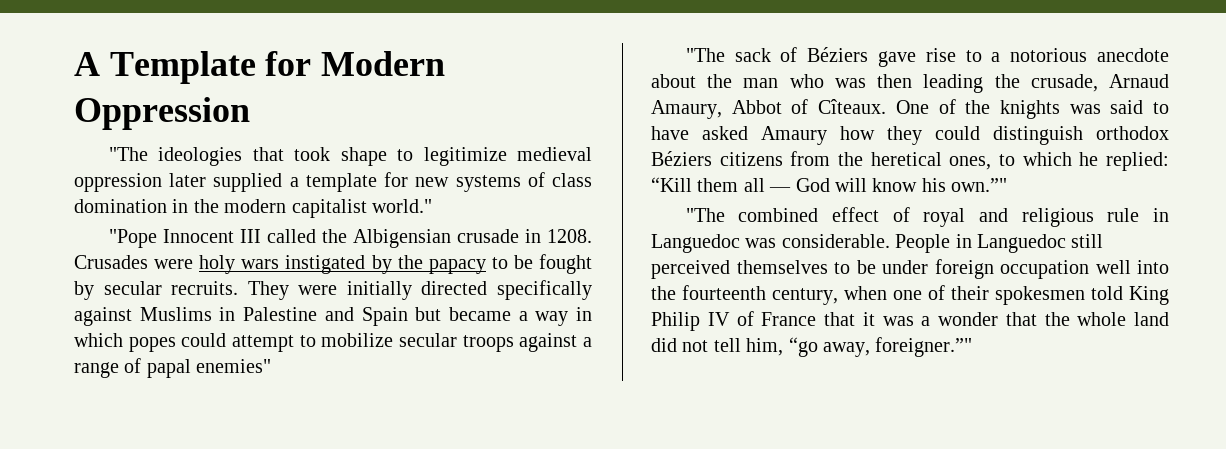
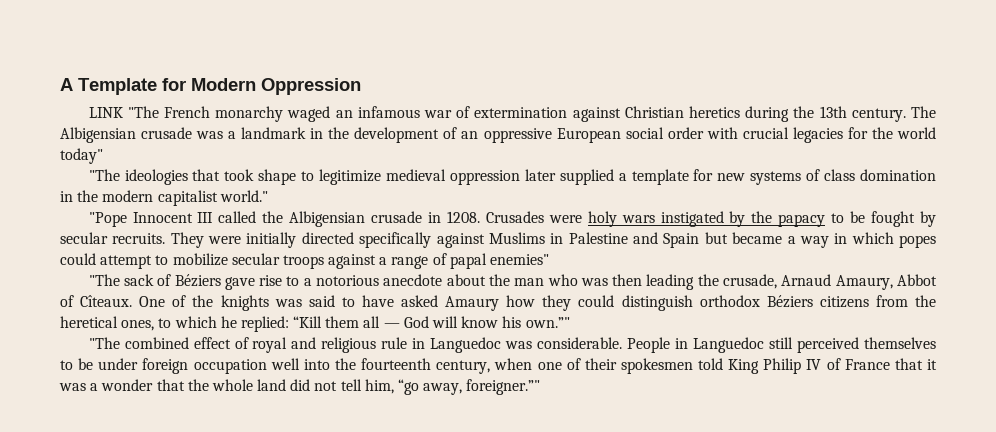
+ LINK "The French monarchy waged an infamous war of extermination against Christian heretics during the 13th century. The Albigensian crusade was a landmark in the development of an oppressive European social order with crucial legacies for the world today"

